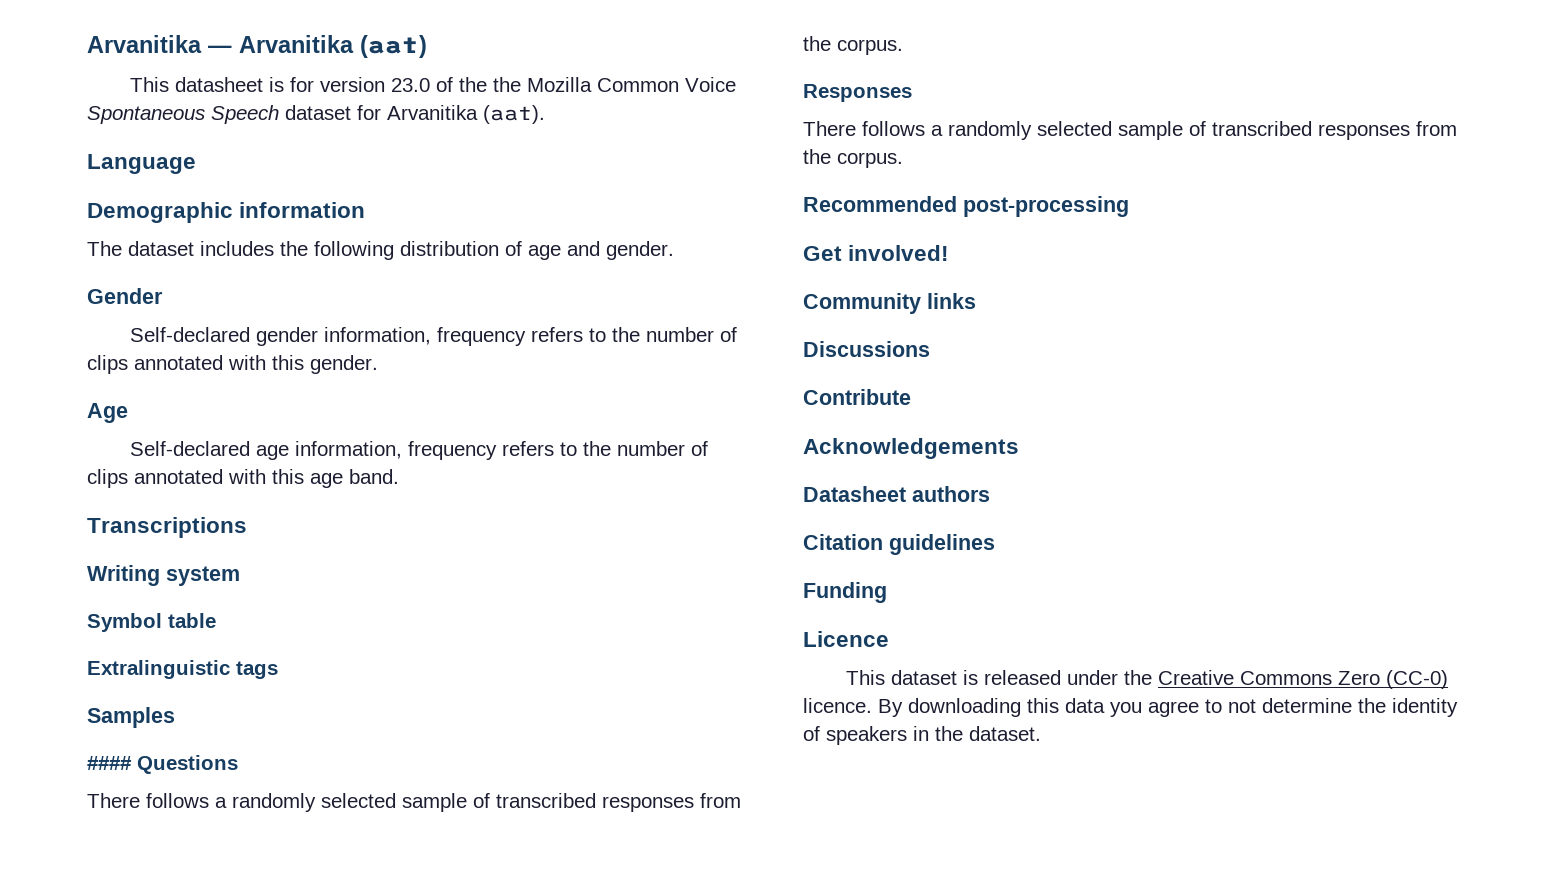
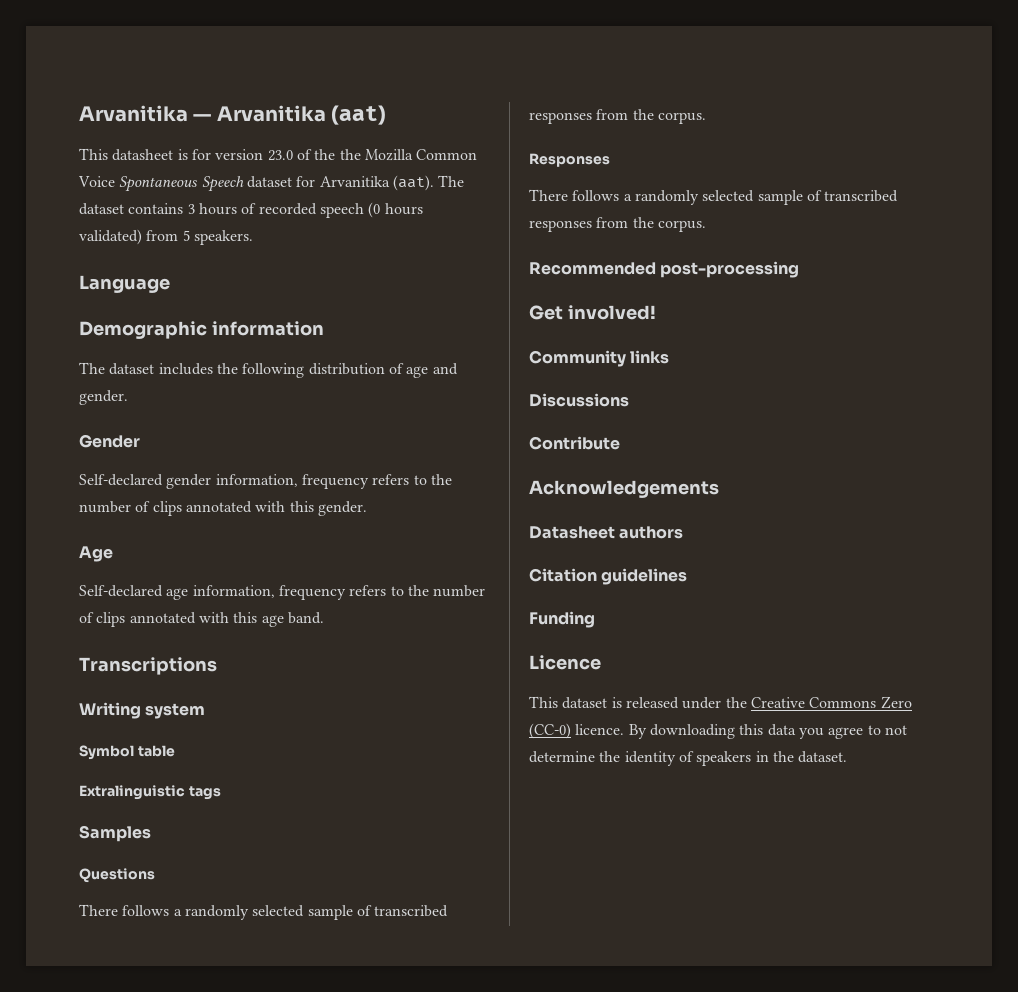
+ The dataset contains 3 hours of recorded speech (0 hours validated) from 5 speakers.
- #### Questions
+ Questions

